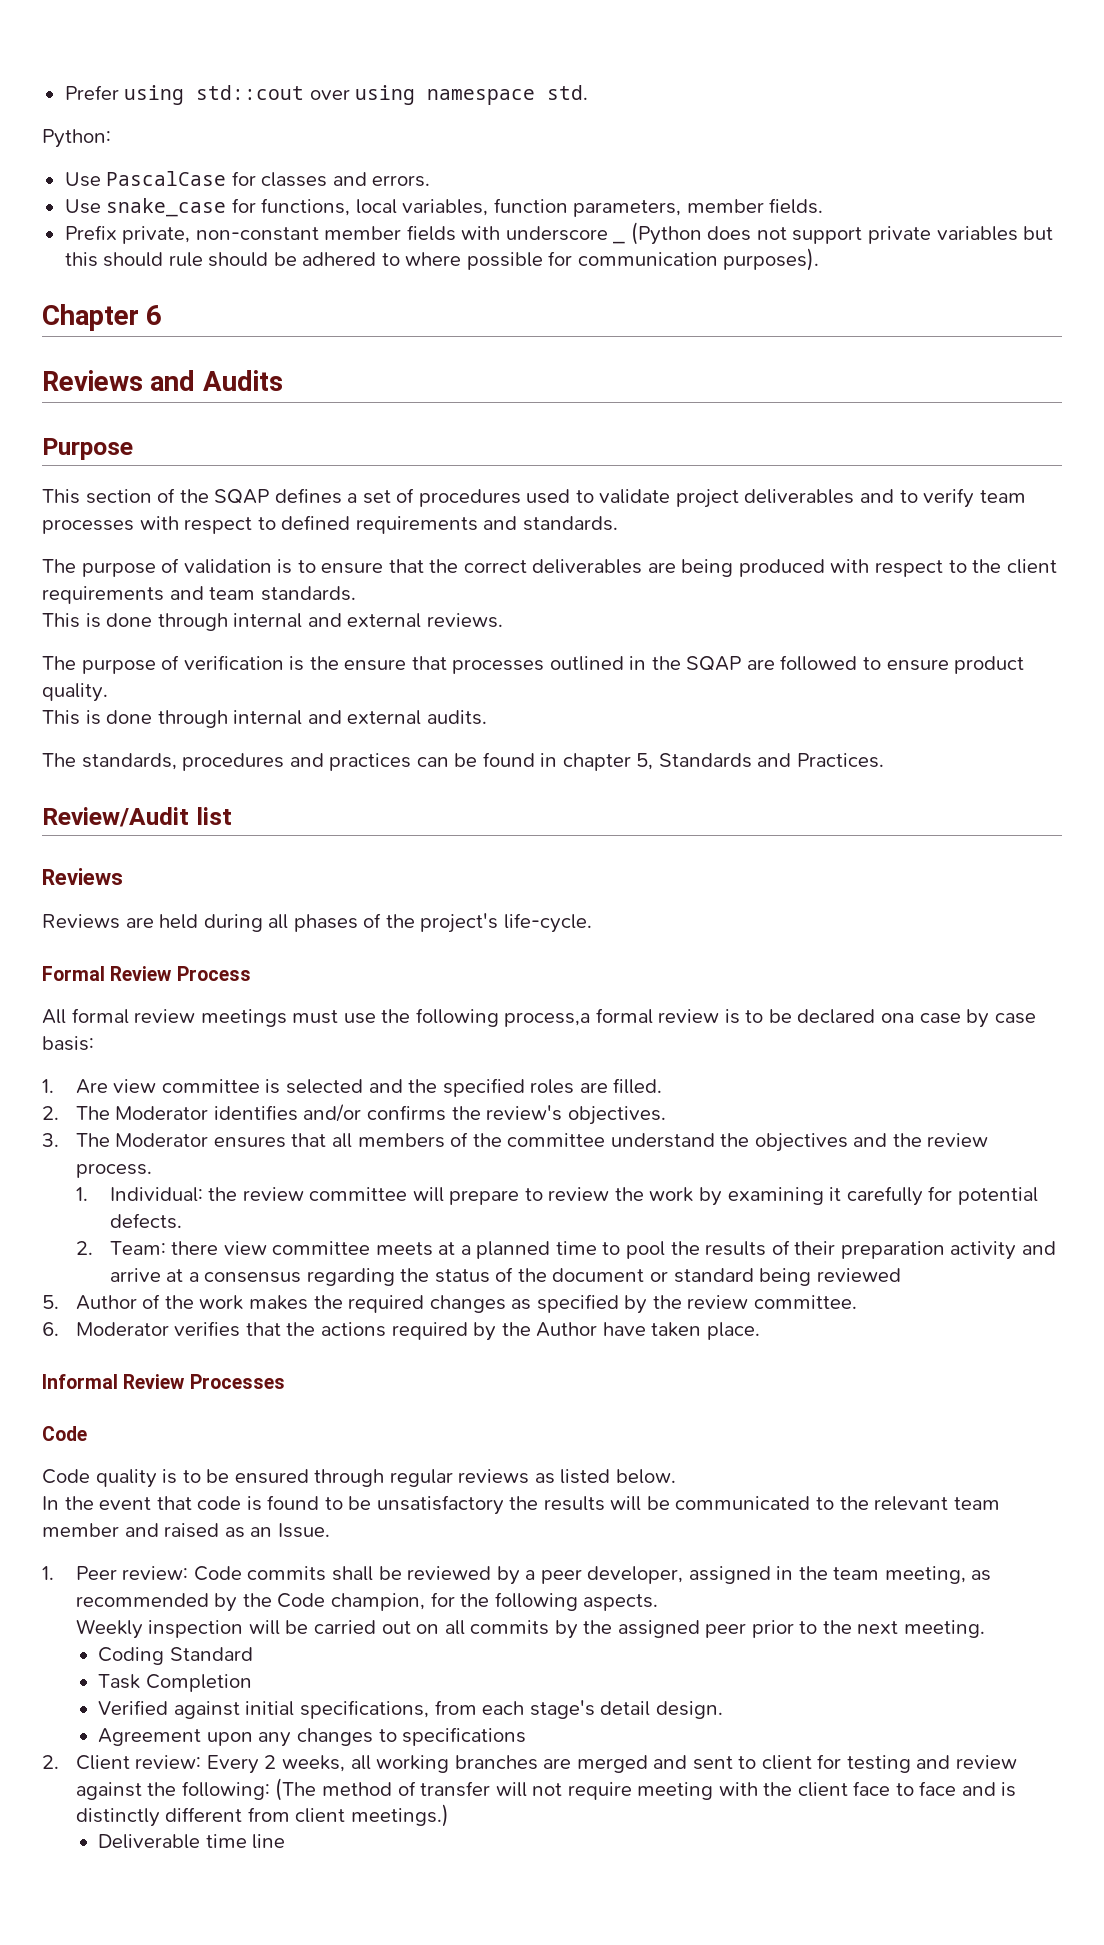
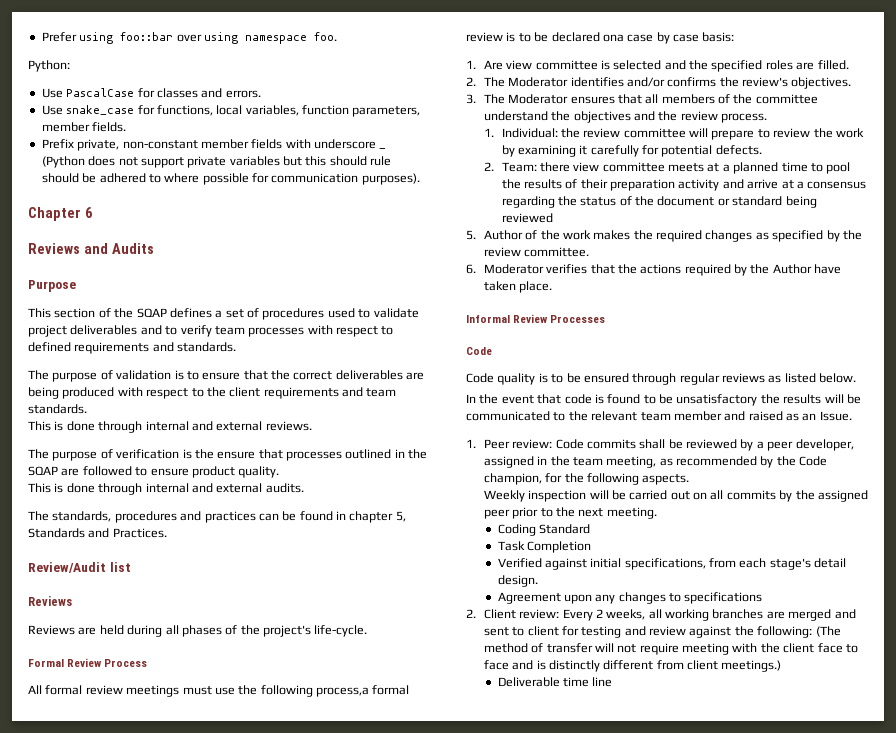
- Prefer using std::cout over using namespace std.
+ Prefer using foo::bar over using namespace foo.

